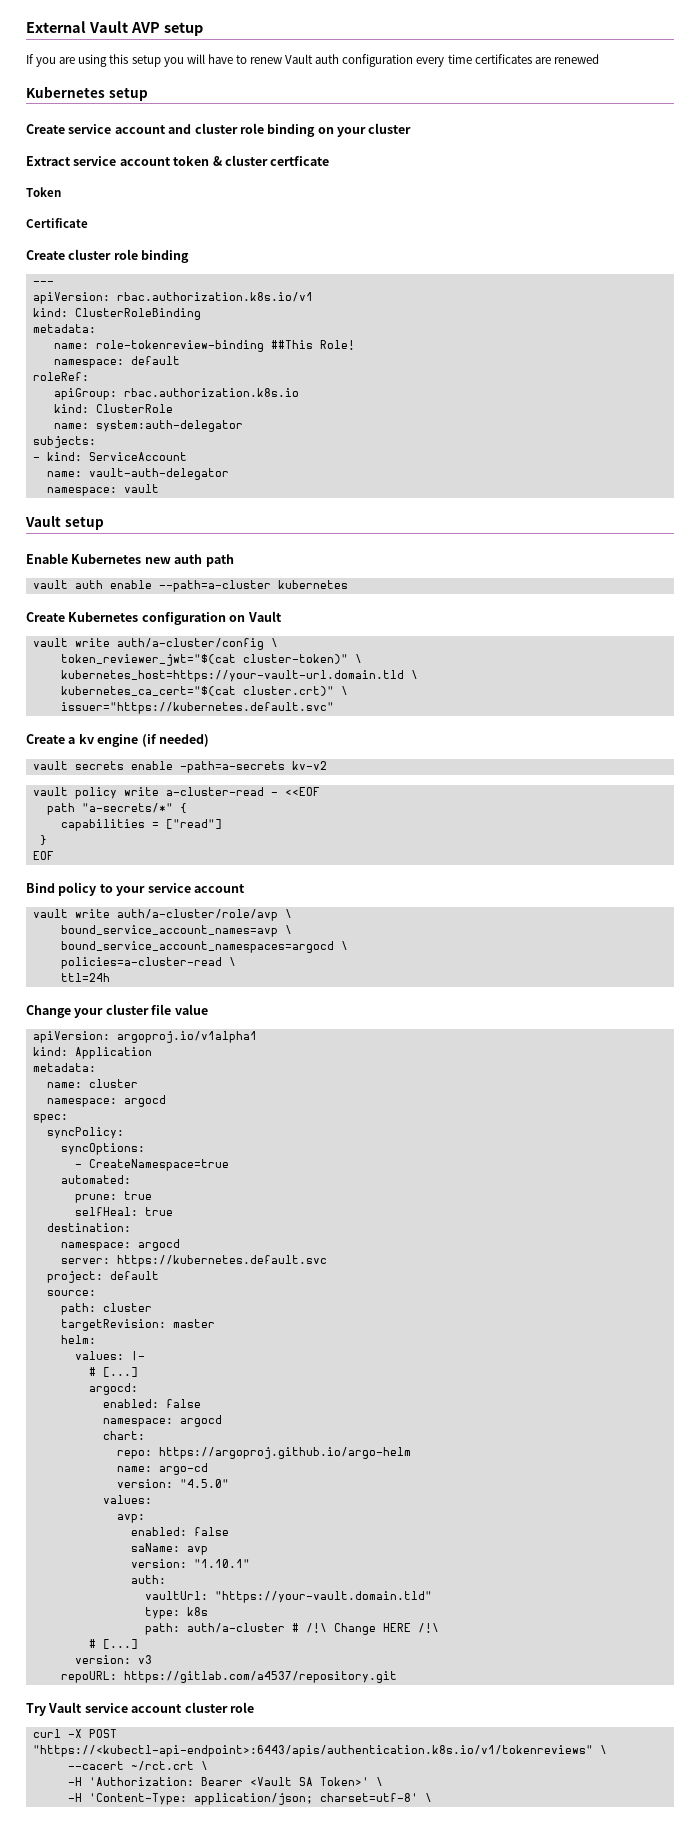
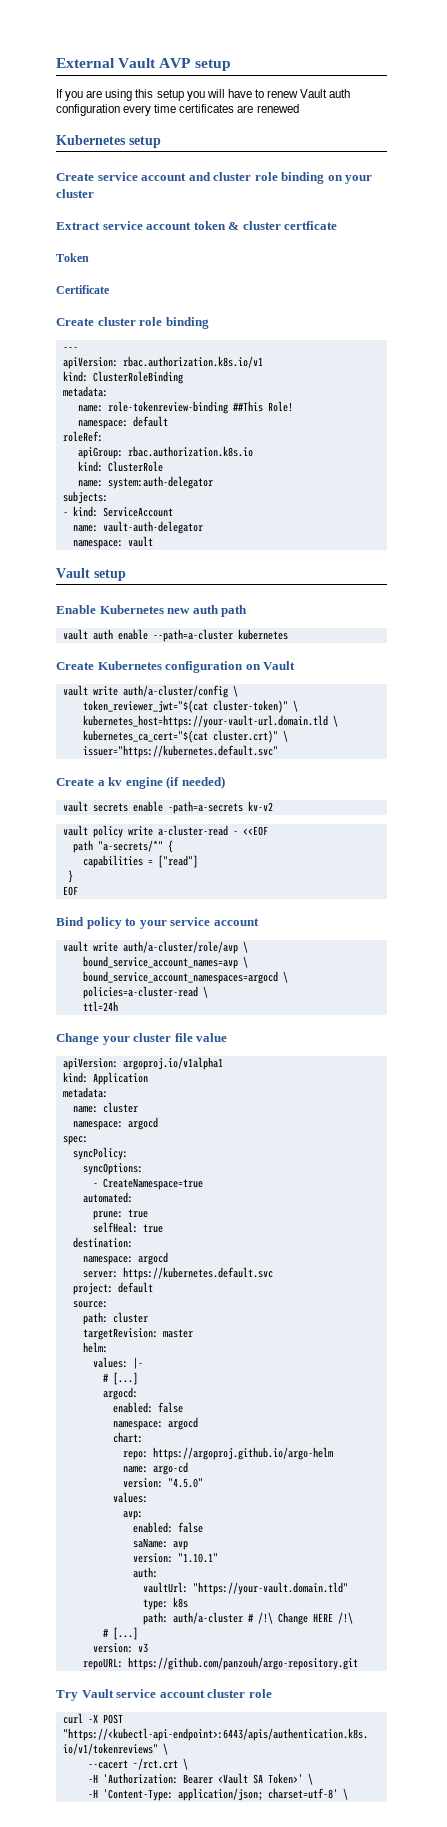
- repoURL: https://gitlab.com/a4537/repository.git
+ repoURL: https://github.com/panzouh/argo-repository.git

